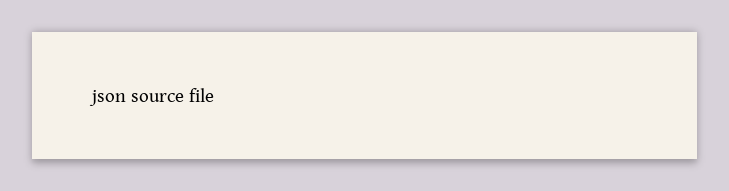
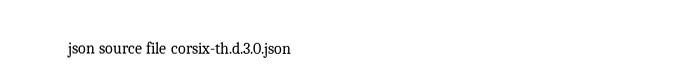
- json source file
+ json source file corsix-th.d.3.0.json

